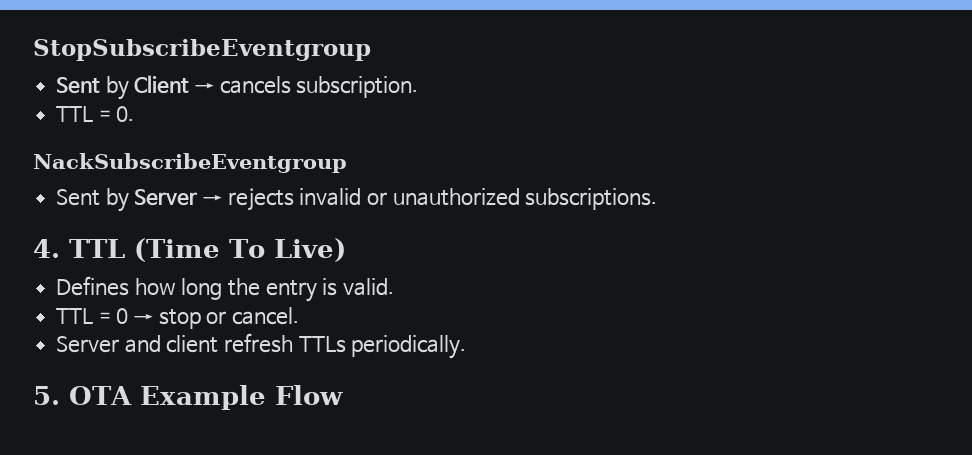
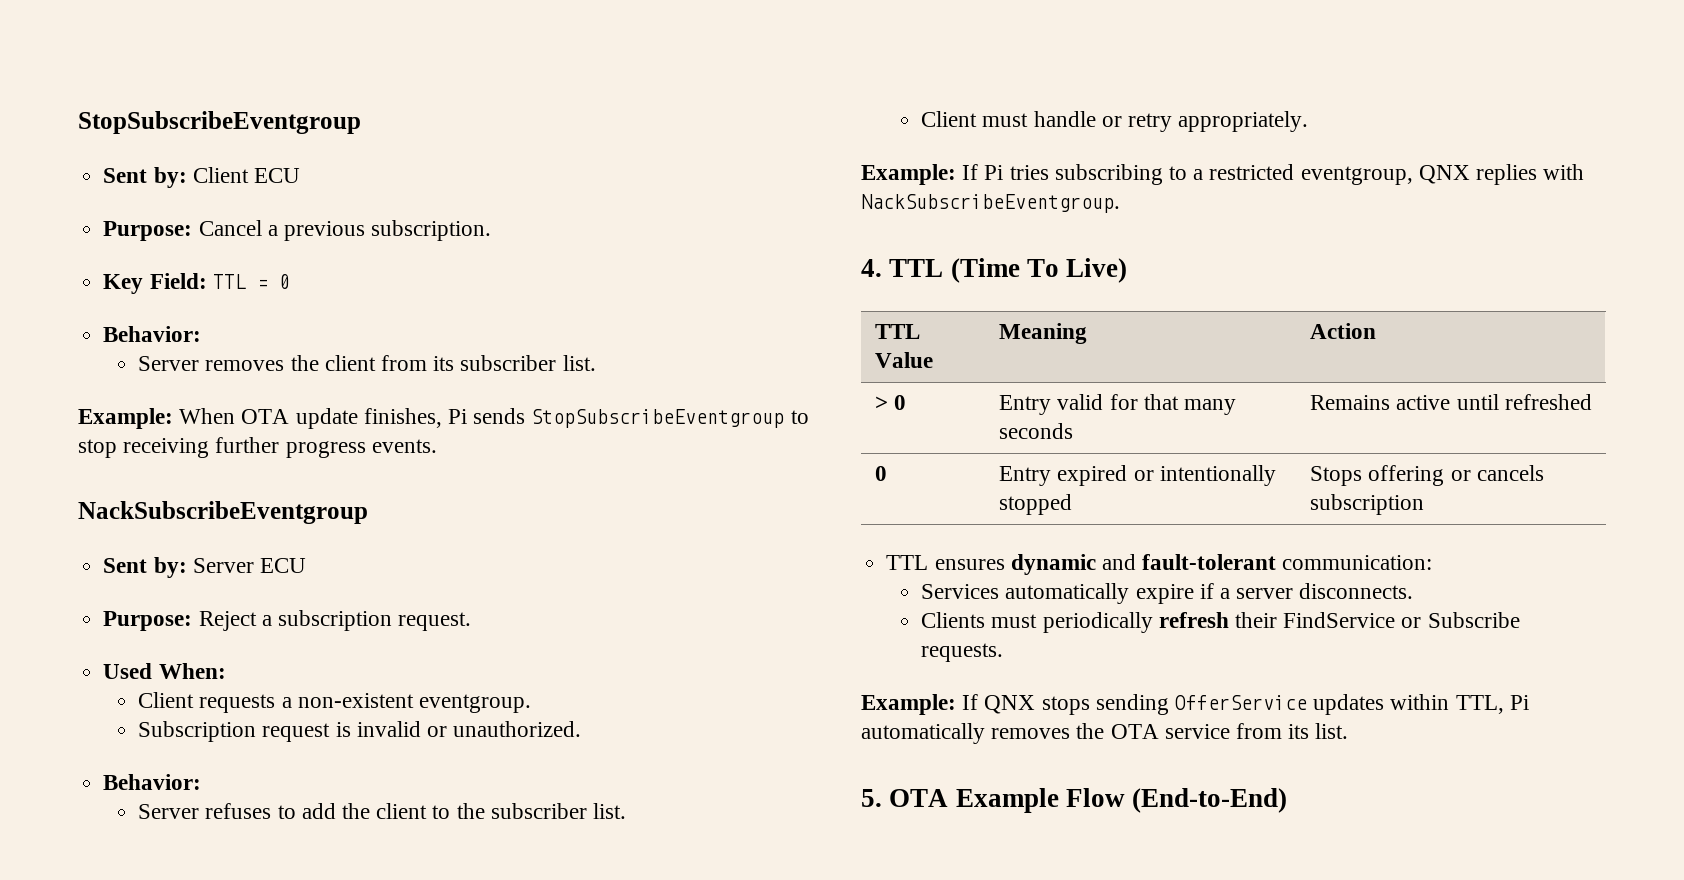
- Sent by Client → cancels subscription.
- TTL = 0.
+ Sent by: Client ECU
+ Purpose: Cancel a previous subscription.
+ Key Field: TTL = 0
+ Behavior:
+ Server removes the client from its subscriber list.
+ Example: When OTA update finishes, Pi sends StopSubscribeEventgroup to stop receiving further progress events.
  NackSubscribeEventgroup
- Sent by Server → rejects invalid or unauthorized subscriptions.
+ Sent by: Server ECU
+ Purpose: Reject a subscription request.
+ Used When:
+ Client requests a non-existent eventgroup.
+ Subscription request is invalid or unauthorized.
+ Behavior:
+ Server refuses to add the client to the subscriber list.
+ Client must handle or retry appropriately.
+ Example: If Pi tries subscribing to a restricted eventgroup, QNX replies with NackSubscribeEventgroup.
- Defines how long the entry is valid.
- TTL = 0 → stop or cancel.
- Server and client refresh TTLs periodically.
+ TTL Value | Meaning | Action
+ > 0 | Entry valid for that many seconds | Remains active until refreshed
+ 0 | Entry expired or intentionally stopped | Stops offering or cancels subscription
+ TTL ensures dynamic and fault-tolerant communication:
+ Services automatically expire if a server disconnects.
+ Clients must periodically refresh their FindService or Subscribe requests.
+ Example: If QNX stops sending OfferService updates within TTL, Pi automatically removes the OTA service from its list.
- 5. OTA Example Flow
+ 5. OTA Example Flow (End-to-End)

